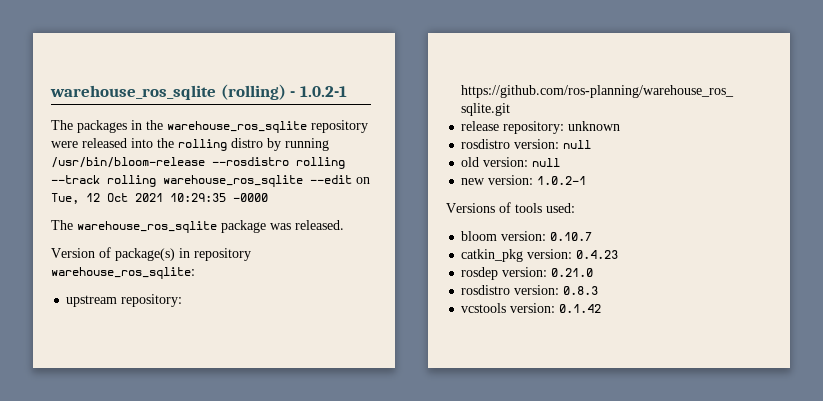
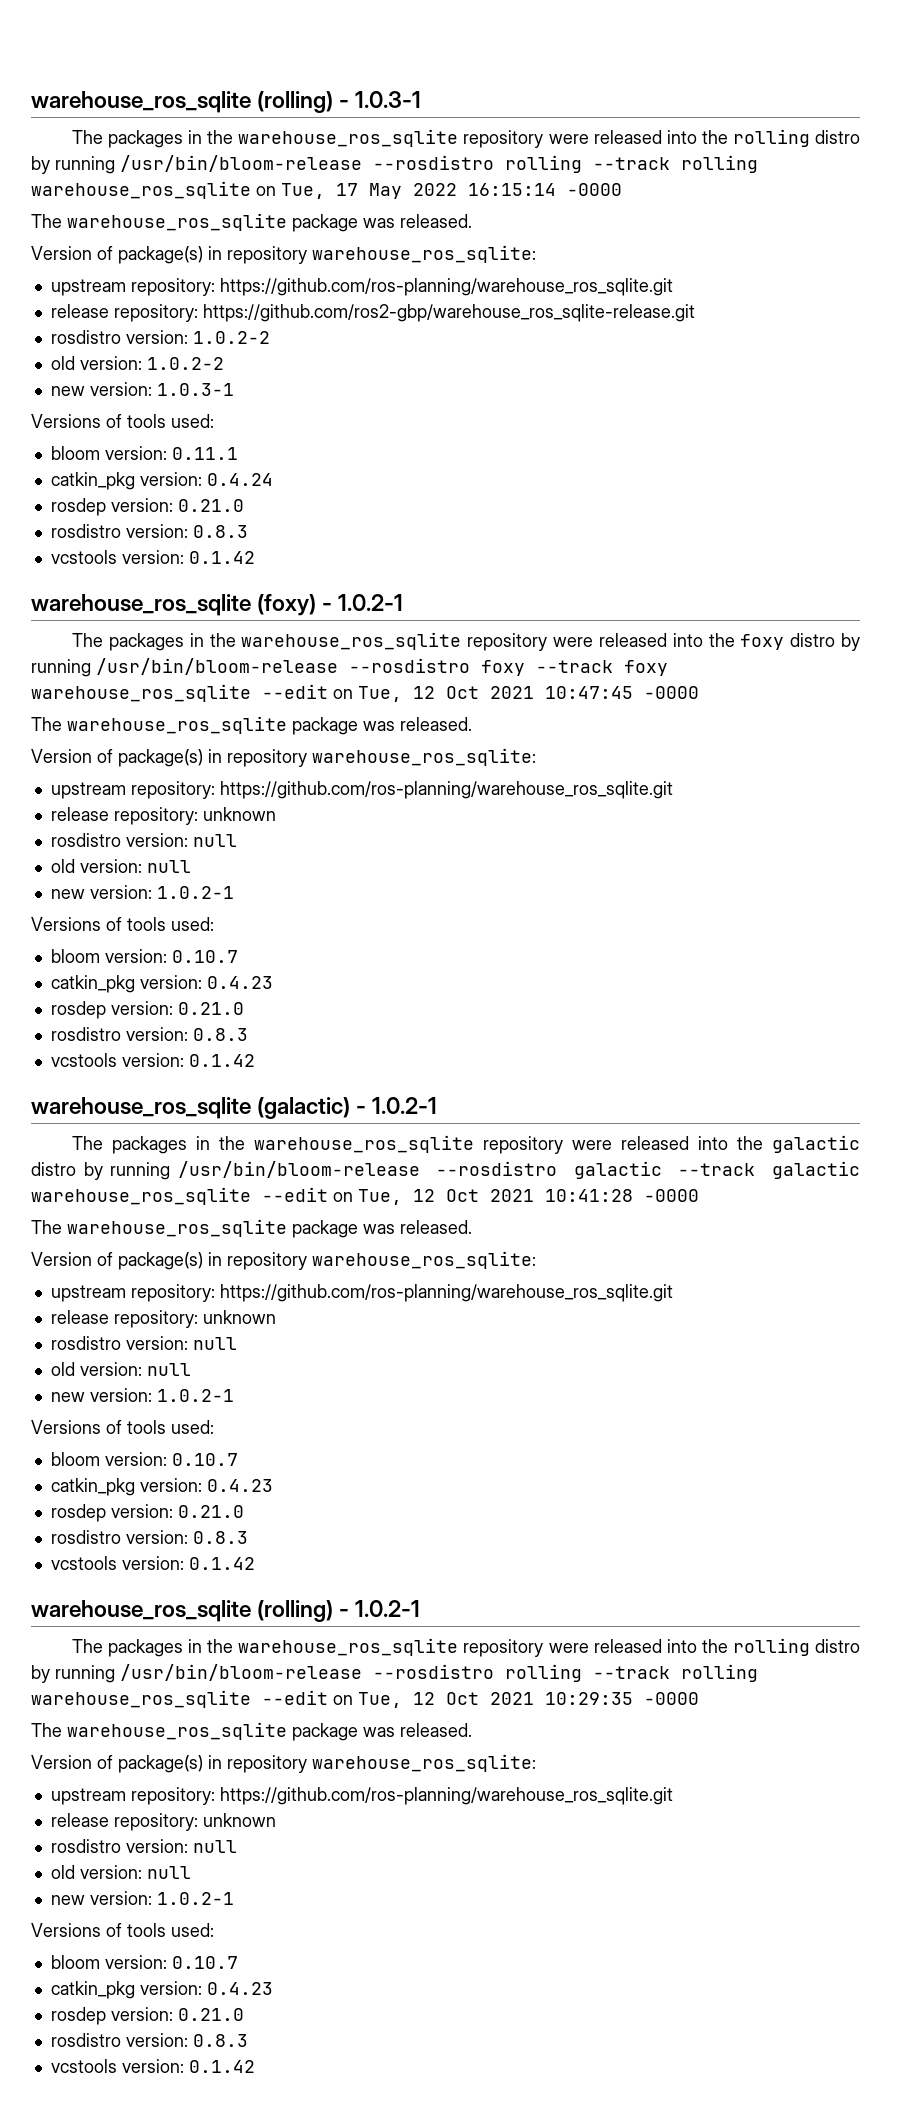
+ warehouse_ros_sqlite (rolling) - 1.0.3-1
+ The packages in the warehouse_ros_sqlite repository were released into the rolling distro by running /usr/bin/bloom-release --rosdistro rolling --track rolling warehouse_ros_sqlite on Tue, 17 May 2022 16:15:14 -0000
+ The warehouse_ros_sqlite package was released.
+ Version of package(s) in repository warehouse_ros_sqlite:
+ upstream repository: https://github.com/ros-planning/warehouse_ros_sqlite.git
+ release repository: https://github.com/ros2-gbp/warehouse_ros_sqlite-release.git
+ rosdistro version: 1.0.2-2
+ old version: 1.0.2-2
+ new version: 1.0.3-1
+ Versions of tools used:
+ bloom version: 0.11.1
+ catkin_pkg version: 0.4.24
+ rosdep version: 0.21.0
+ rosdistro version: 0.8.3
+ vcstools version: 0.1.42
+ warehouse_ros_sqlite (foxy) - 1.0.2-1
+ The packages in the warehouse_ros_sqlite repository were released into the foxy distro by running /usr/bin/bloom-release --rosdistro foxy --track foxy warehouse_ros_sqlite --edit on Tue, 12 Oct 2021 10:47:45 -0000
+ The warehouse_ros_sqlite package was released.
+ Version of package(s) in repository warehouse_ros_sqlite:
+ upstream repository: https://github.com/ros-planning/warehouse_ros_sqlite.git
+ release repository: unknown
+ rosdistro version: null
+ old version: null
+ new version: 1.0.2-1
+ Versions of tools used:
+ bloom version: 0.10.7
+ catkin_pkg version: 0.4.23
+ rosdep version: 0.21.0
+ rosdistro version: 0.8.3
+ vcstools version: 0.1.42
+ warehouse_ros_sqlite (galactic) - 1.0.2-1
+ The packages in the warehouse_ros_sqlite repository were released into the galactic distro by running /usr/bin/bloom-release --rosdistro galactic --track galactic warehouse_ros_sqlite --edit on Tue, 12 Oct 2021 10:41:28 -0000
+ The warehouse_ros_sqlite package was released.
+ Version of package(s) in repository warehouse_ros_sqlite:
+ upstream repository: https://github.com/ros-planning/warehouse_ros_sqlite.git
+ release repository: unknown
+ rosdistro version: null
+ old version: null
+ new version: 1.0.2-1
+ Versions of tools used:
+ bloom version: 0.10.7
+ catkin_pkg version: 0.4.23
+ rosdep version: 0.21.0
+ rosdistro version: 0.8.3
+ vcstools version: 0.1.42

